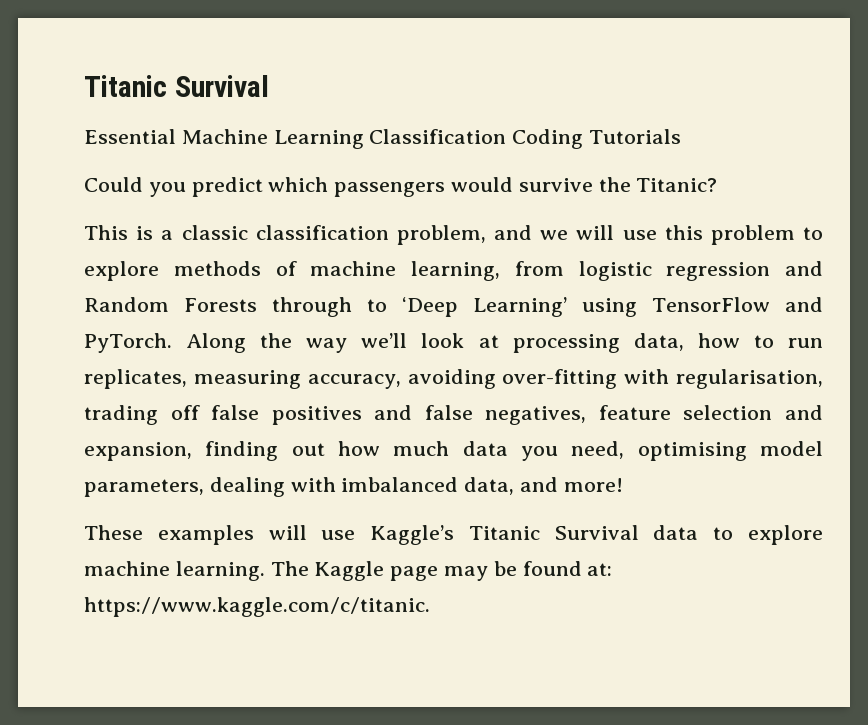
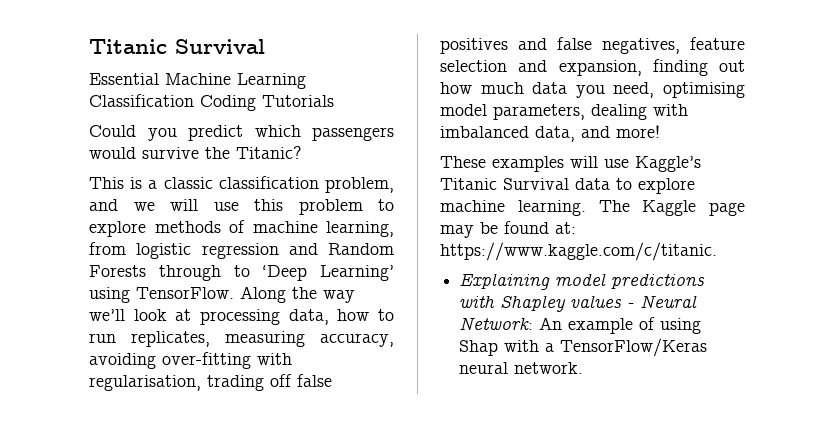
- This is a classic classification problem, and we will use this problem to explore methods of machine learning, from logistic regression and Random Forests through to ‘Deep Learning’ using TensorFlow and PyTorch.
+ This is a classic classification problem, and we will use this problem to explore methods of machine learning, from logistic regression and Random Forests through to ‘Deep Learning’ using TensorFlow.
+ Explaining model predictions with Shapley values - Neural Network: An example of using Shap with a TensorFlow/Keras neural network.

